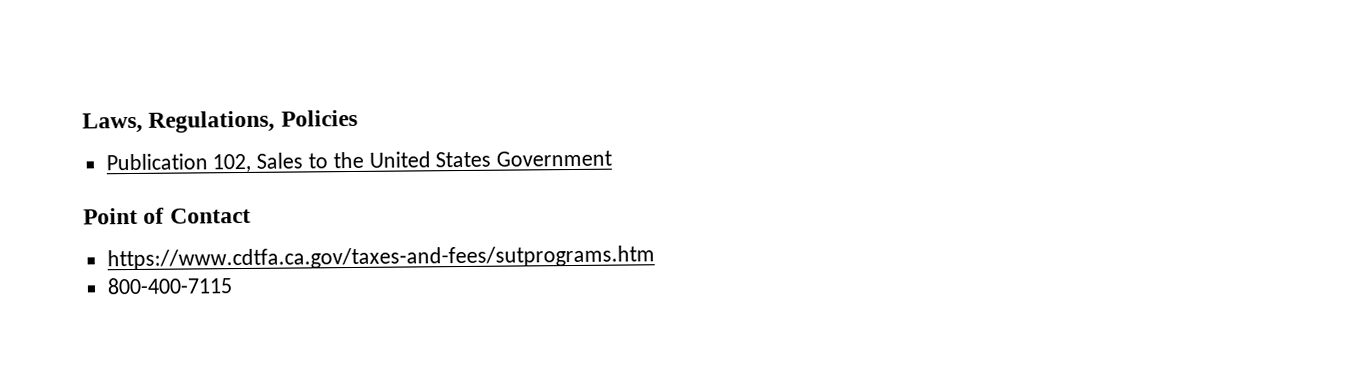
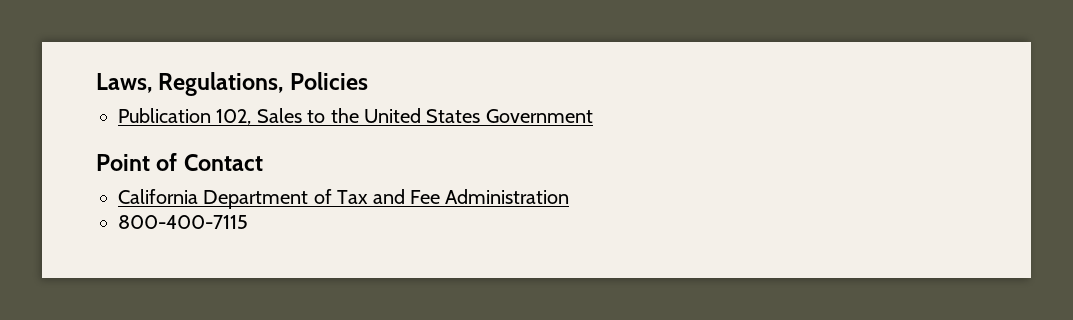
- https://www.cdtfa.ca.gov/taxes-and-fees/sutprograms.htm
+ California Department of Tax and Fee Administration

